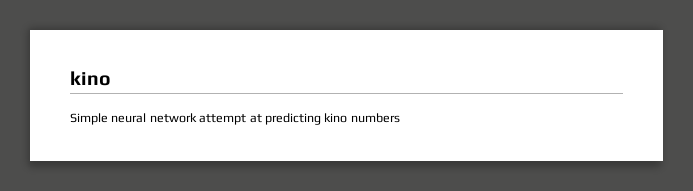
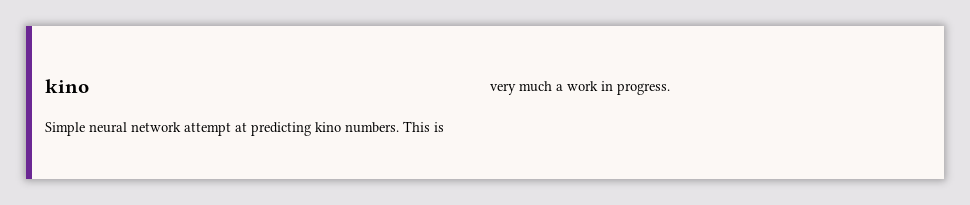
- Simple neural network attempt at predicting kino numbers
+ Simple neural network attempt at predicting kino numbers. This is very much a work in progress.

